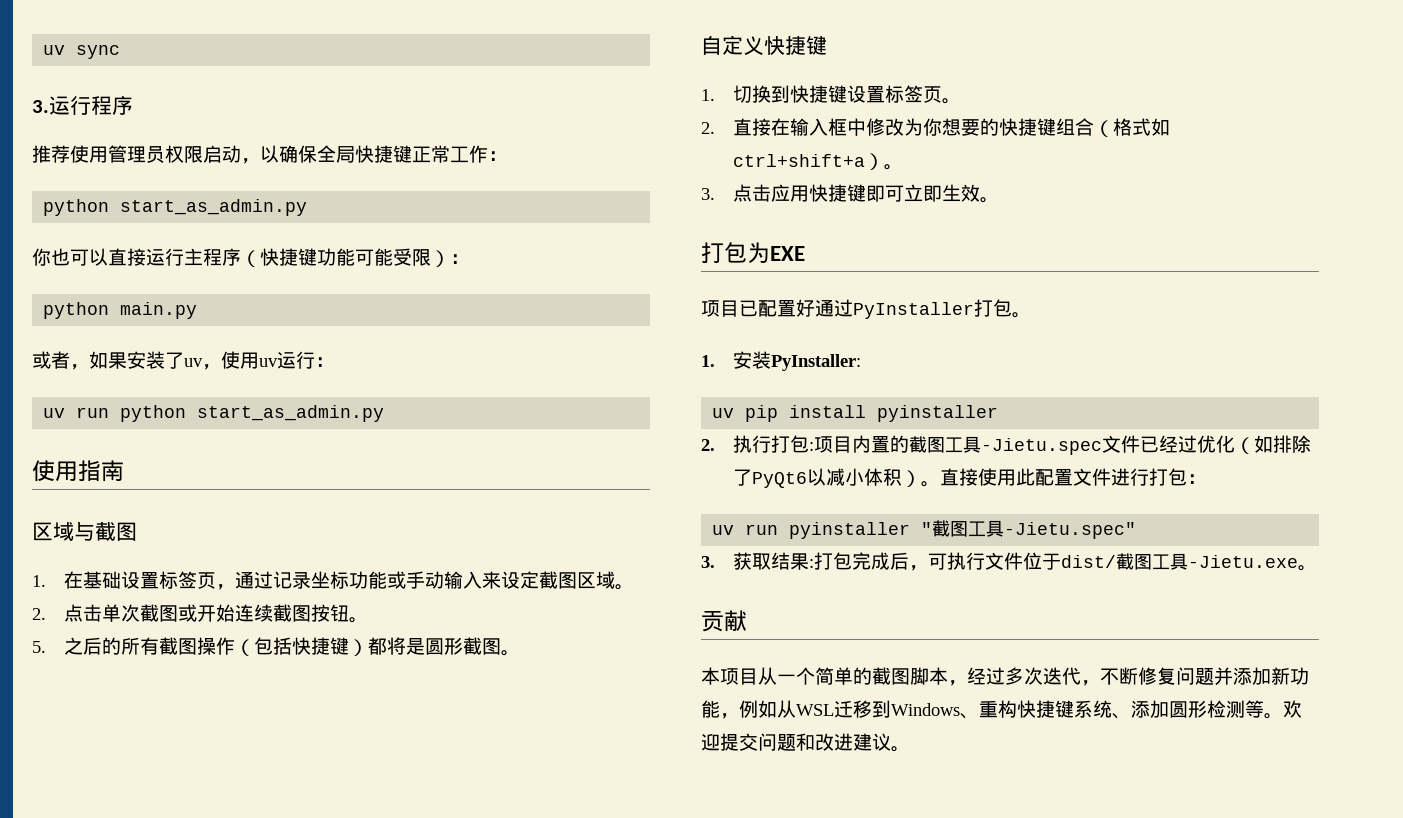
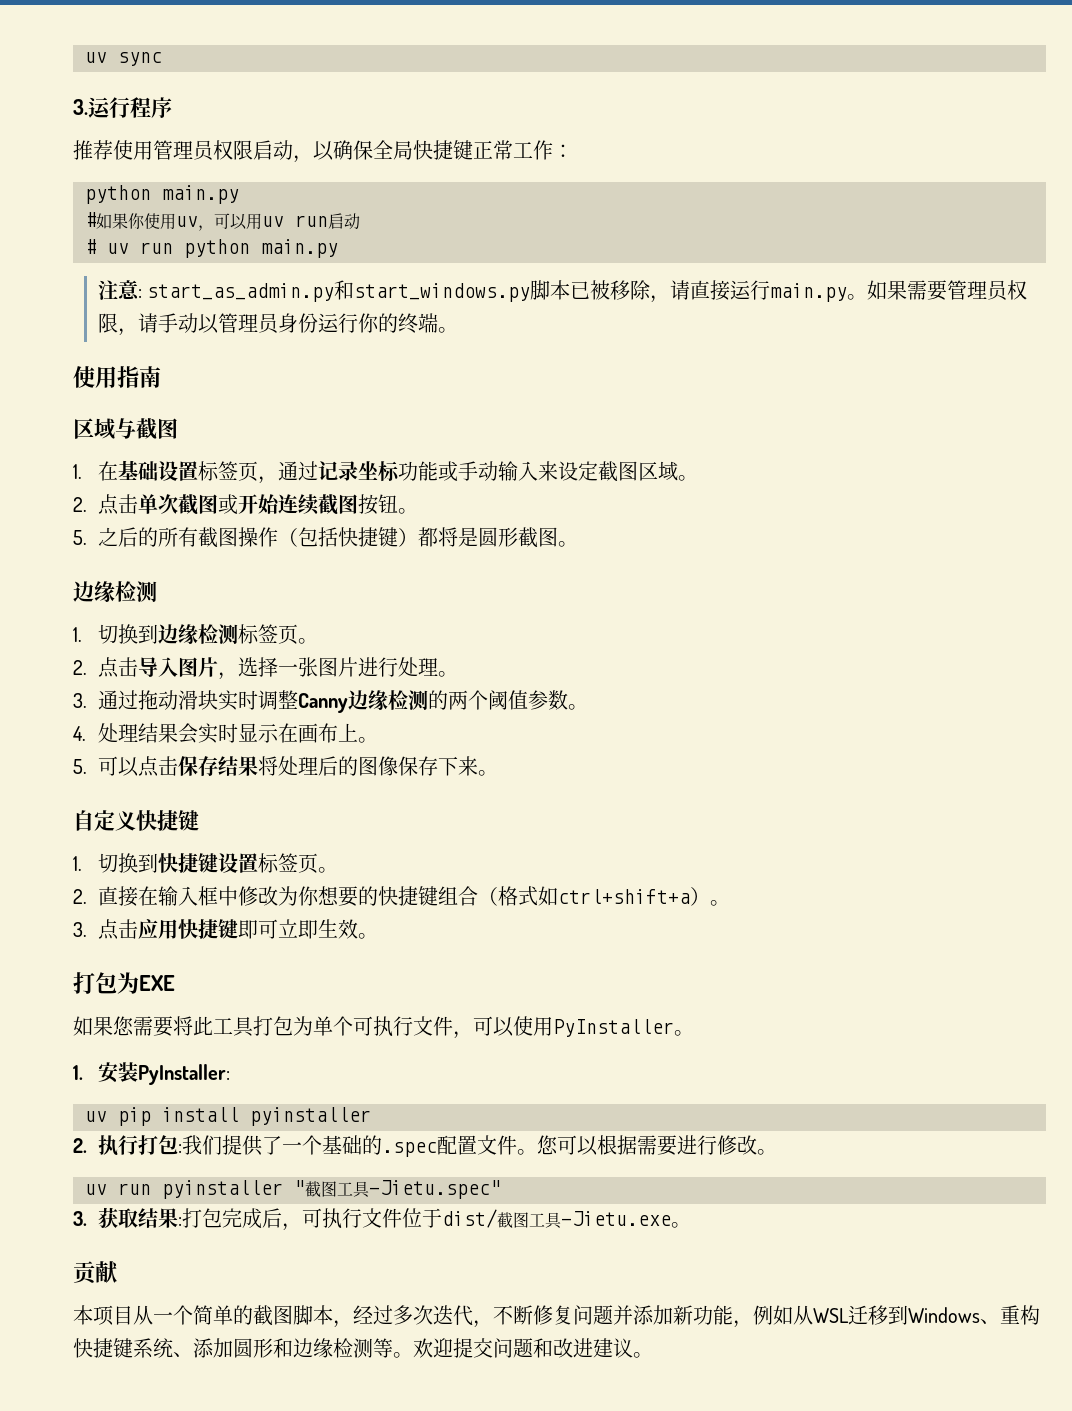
  推荐使用管理员权限启动，以确保全局快捷键正常工作：
- python start_as_admin.py
- 你也可以直接运行主程序（快捷键功能可能受限）：
  python main.py
- 或者，如果安装了uv，使用uv运行：
- uv run python start_as_admin.py
+ #如果你使用uv，可以用uv run启动
+ # uv run python main.py
+ 注意: start_as_admin.py和start_windows.py脚本已被移除，请直接运行main.py。如果需要管理员权限，请手动以管理员身份运行你的终端。
  5.之后的所有截图操作（包括快捷键）都将是圆形截图。
+ 边缘检测
+ 1.切换到边缘检测标签页。
+ 2.点击导入图片，选择一张图片进行处理。
+ 3.通过拖动滑块实时调整Canny边缘检测的两个阈值参数。
+ 4.处理结果会实时显示在画布上。
+ 5.可以点击保存结果将处理后的图像保存下来。
- 项目已配置好通过PyInstaller打包。
+ 如果您需要将此工具打包为单个可执行文件，可以使用PyInstaller。
- 2.执行打包:项目内置的截图工具-Jietu.spec文件已经过优化（如排除了PyQt6以减小体积）。直接使用此配置文件进行打包：
+ 2.执行打包:我们提供了一个基础的.spec配置文件。您可以根据需要进行修改。
- 本项目从一个简单的截图脚本，经过多次迭代，不断修复问题并添加新功能，例如从WSL迁移到Windows、重构快捷键系统、添加圆形检测等。
+ 本项目从一个简单的截图脚本，经过多次迭代，不断修复问题并添加新功能，例如从WSL迁移到Windows、重构快捷键系统、添加圆形和边缘检测等。

